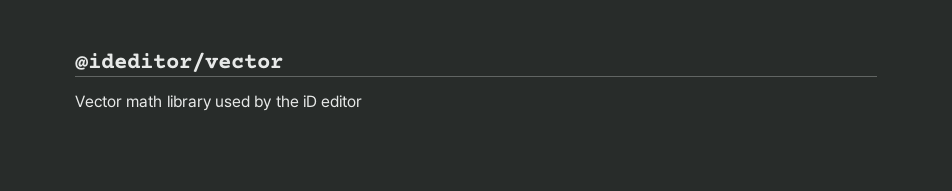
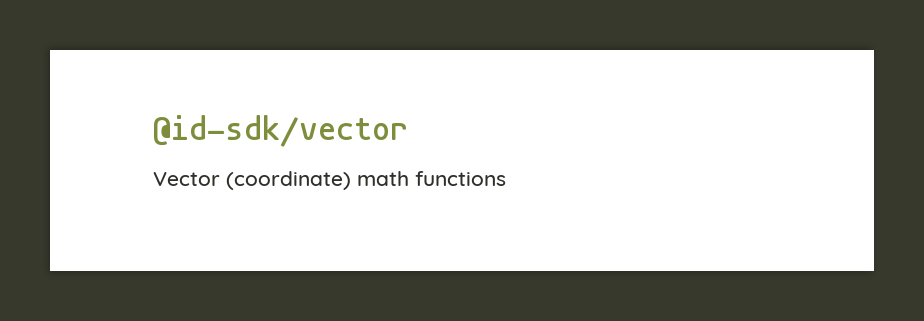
- @ideditor/vector
+ @id-sdk/vector
- Vector math library used by the iD editor
+ Vector (coordinate) math functions

